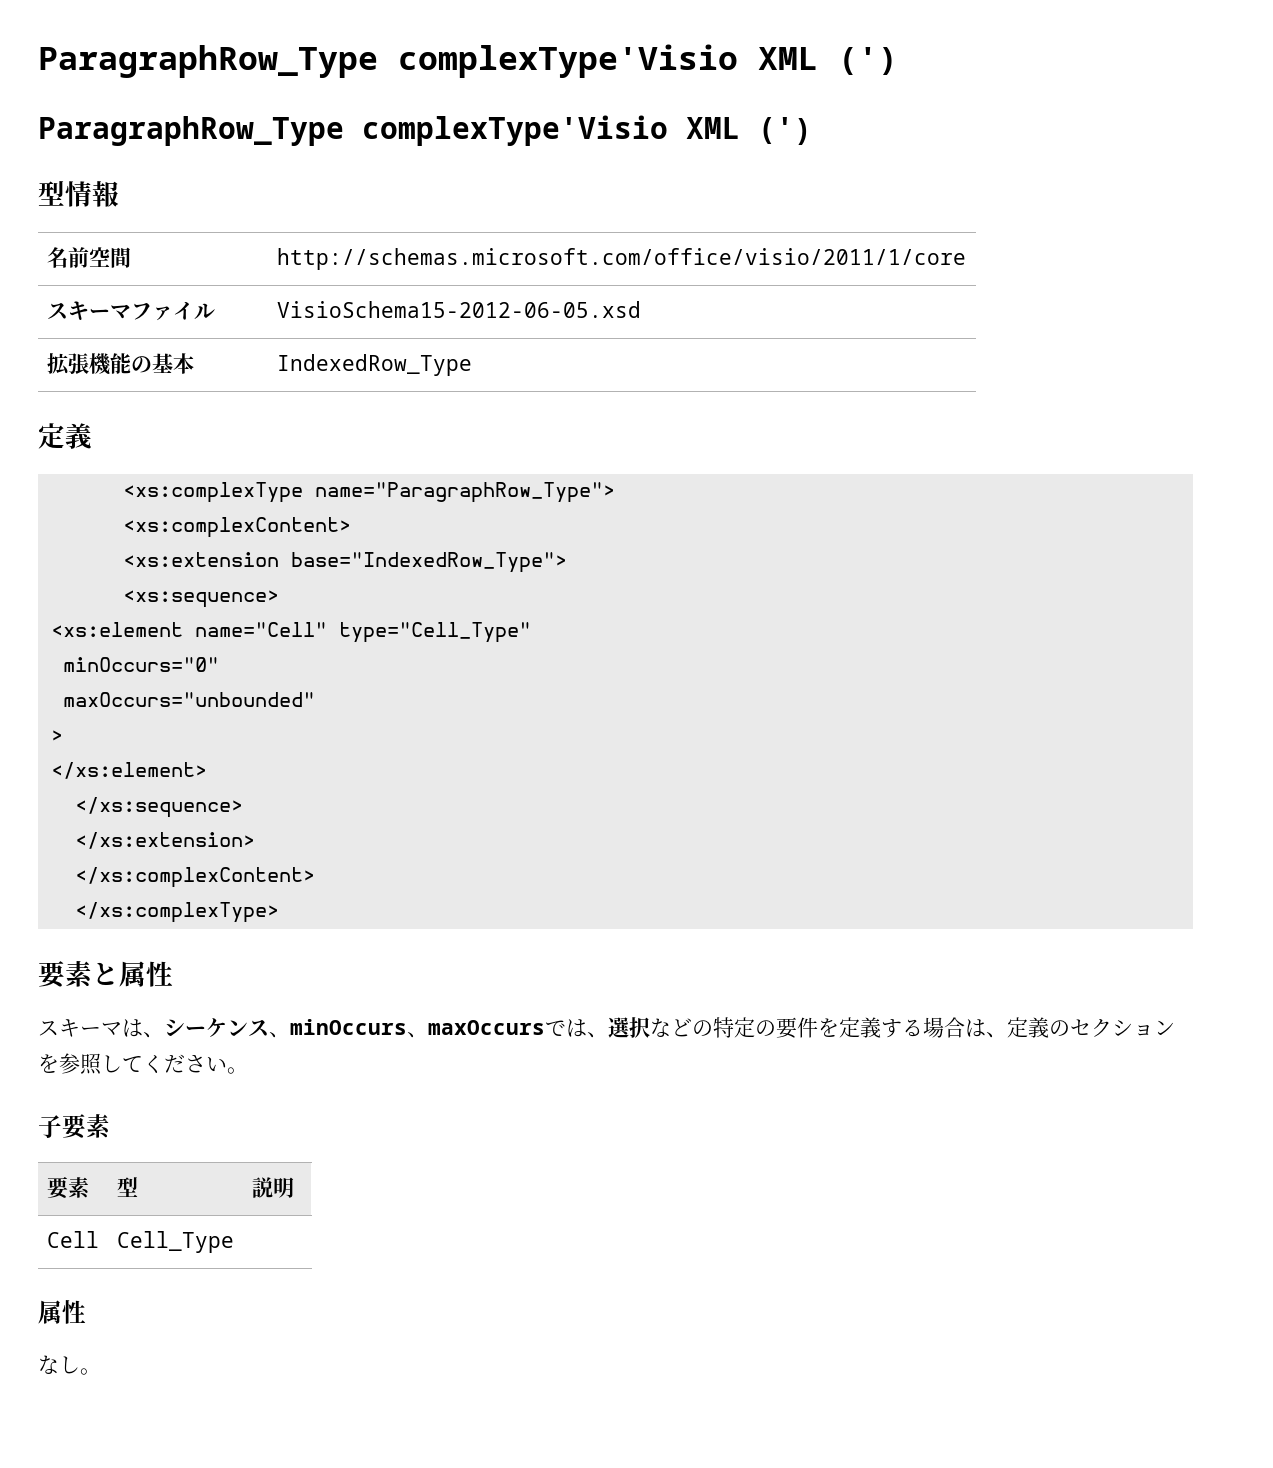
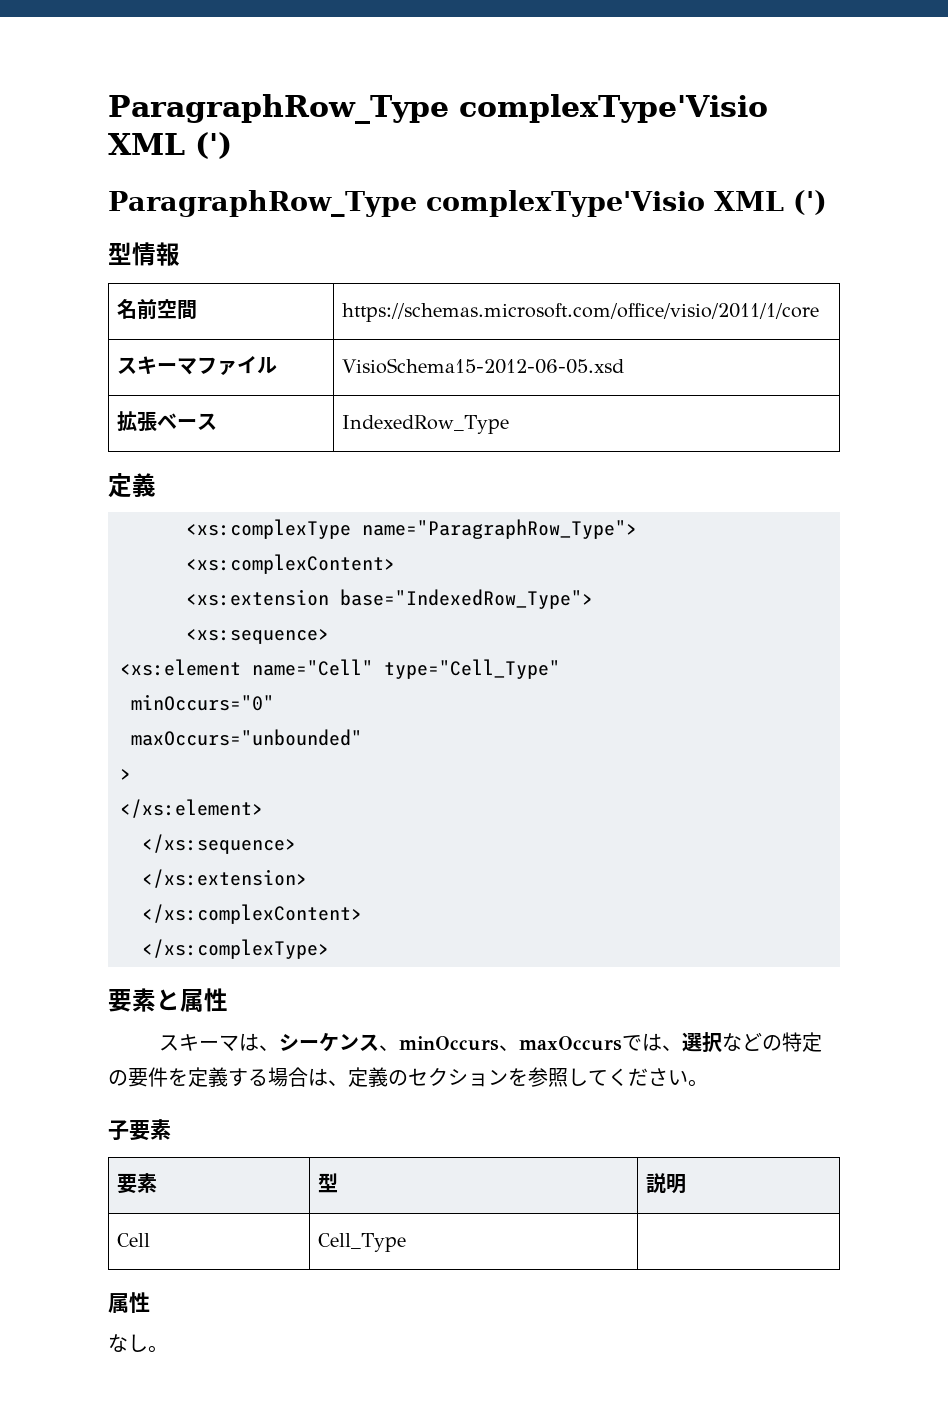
- 名前空間 | http://schemas.microsoft.com/office/visio/2011/1/core
+ 名前空間 | https://schemas.microsoft.com/office/visio/2011/1/core
- 拡張機能の基本 | IndexedRow_Type
+ 拡張ベース | IndexedRow_Type

